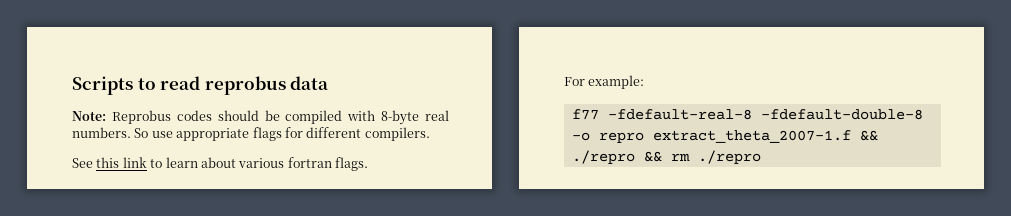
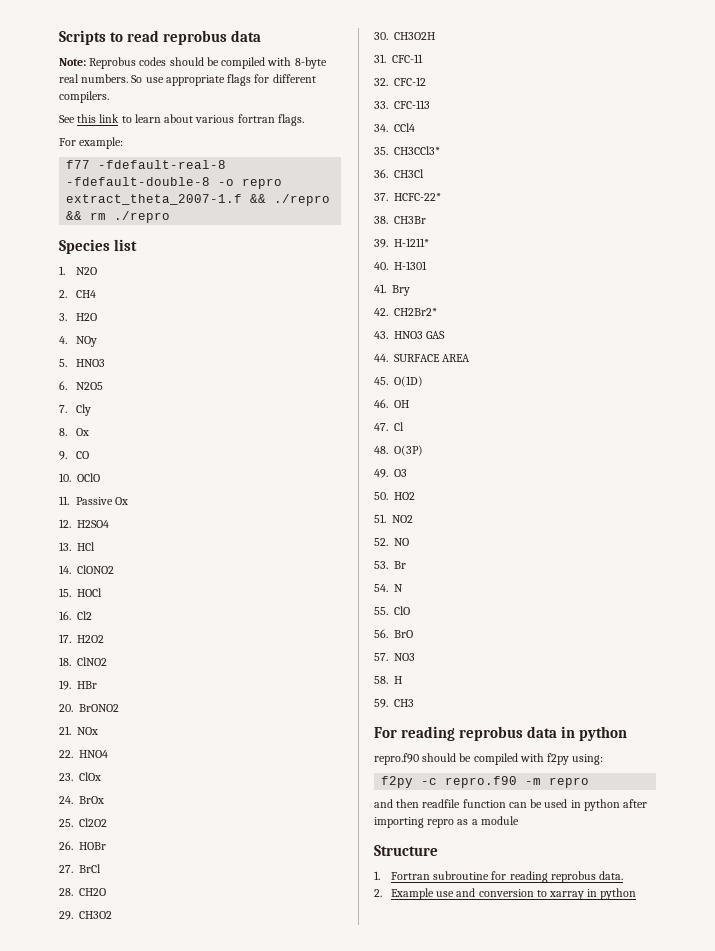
+ Species list
+ 1. N2O
+ 2. CH4
+ 3. H2O
+ 4. NOy
+ 5. HNO3
+ 6. N2O5
+ 7. Cly
+ 8. Ox
+ 9. CO
+ 10. OClO
+ 11. Passive Ox
+ 12. H2SO4
+ 13. HCl
+ 14. ClONO2
+ 15. HOCl
+ 16. Cl2
+ 17. H2O2
+ 18. ClNO2
+ 19. HBr
+ 20. BrONO2
+ 21. NOx
+ 22. HNO4
+ 23. ClOx
+ 24. BrOx
+ 25. Cl2O2
+ 26. HOBr
+ 27. BrCl
+ 28. CH2O
+ 29. CH3O2
+ 30. CH3O2H
+ 31. CFC-11
+ 32. CFC-12
+ 33. CFC-113
+ 34. CCl4
+ 35. CH3CCl3*
+ 36. CH3Cl
+ 37. HCFC-22*
+ 38. CH3Br
+ 39. H-1211*
+ 40. H-1301
+ 41. Bry
+ 42. CH2Br2*
+ 43. HNO3 GAS
+ 44. SURFACE AREA
+ 45. O(1D)
+ 46. OH
+ 47. Cl
+ 48. O(3P)
+ 49. O3
+ 50. HO2
+ 51. NO2
+ 52. NO
+ 53. Br
+ 54. N
+ 55. ClO
+ 56. BrO
+ 57. NO3
+ 58. H
+ 59. CH3
+ For reading reprobus data in python
+ repro.f90 should be compiled with f2py using:
+ f2py -c repro.f90 -m repro
+ and then readfile function can be used in python after importing repro as a module
+ Structure
+ 1. Fortran subroutine for reading reprobus data.
+ 2. Example use and conversion to xarray in python

